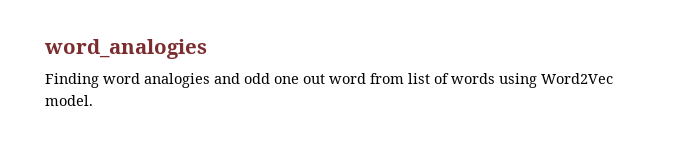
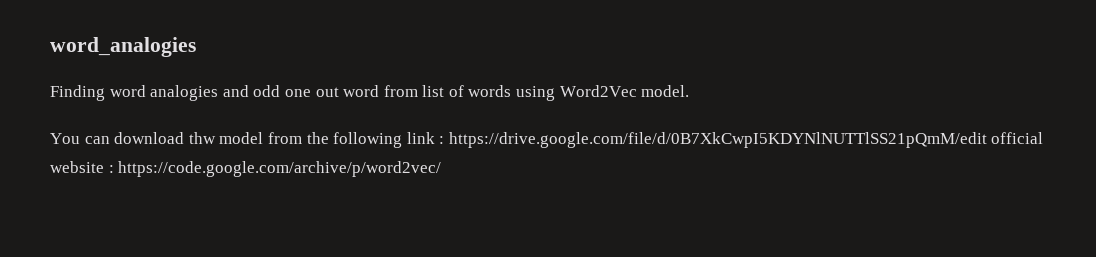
+ You can download thw model from the following link : https://drive.google.com/file/d/0B7XkCwpI5KDYNlNUTTlSS21pQmM/edit official website : https://code.google.com/archive/p/word2vec/

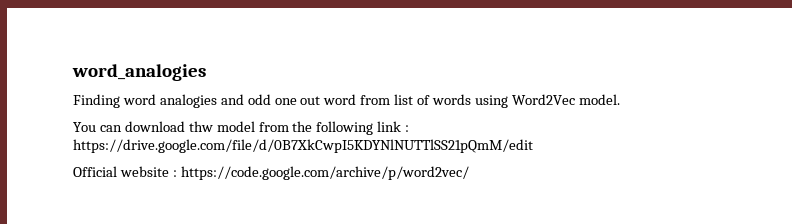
- You can download thw model from the following link : https://drive.google.com/file/d/0B7XkCwpI5KDYNlNUTTlSS21pQmM/edit official website : https://code.google.com/archive/p/word2vec/
+ You can download thw model from the following link : https://drive.google.com/file/d/0B7XkCwpI5KDYNlNUTTlSS21pQmM/edit
+ Official website : https://code.google.com/archive/p/word2vec/

